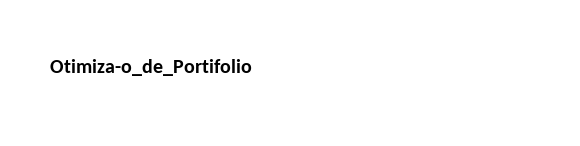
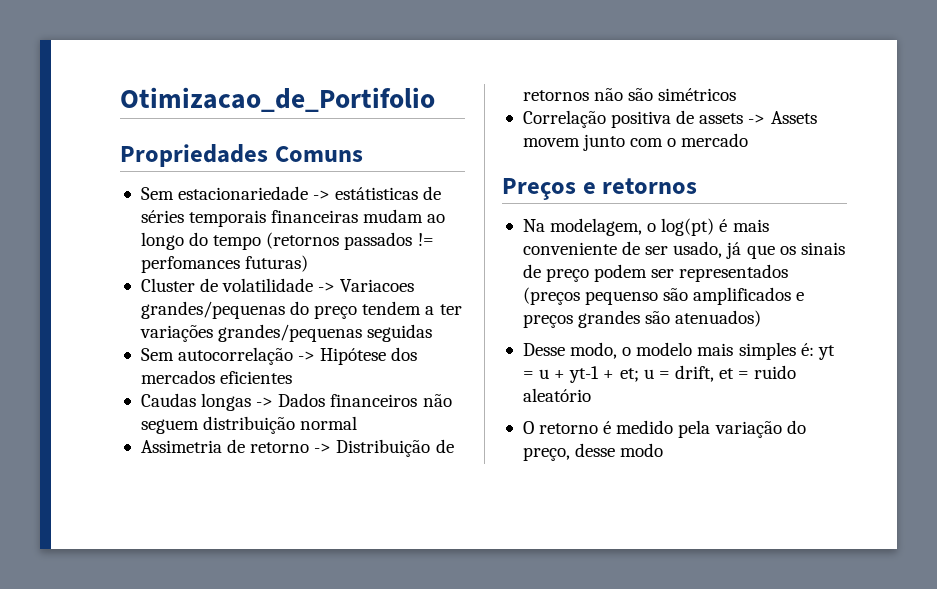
- Otimiza-o_de_Portifolio
+ Otimizacao_de_Portifolio
+ Propriedades Comuns
+ Sem estacionariedade -> estátisticas de séries temporais financeiras mudam ao longo do tempo (retornos passados != perfomances futuras)
+ Cluster de volatilidade -> Variacoes grandes/pequenas do preço tendem a ter variações grandes/pequenas seguidas
+ Sem autocorrelação -> Hipótese dos mercados eficientes
+ Caudas longas -> Dados financeiros não seguem distribuição normal
+ Assimetria de retorno -> Distribuição de retornos não são simétricos
+ Correlação positiva de assets -> Assets movem junto com o mercado
+ Preços e retornos
+ Na modelagem, o log(pt) é mais conveniente de ser usado, já que os sinais de preço podem ser representados (preços pequenso são amplificados e preços grandes são atenuados)
+ Desse modo, o modelo mais simples é: yt = u + yt-1 + et; u = drift, et = ruido aleatório
+ O retorno é medido pela variação do preço, desse modo

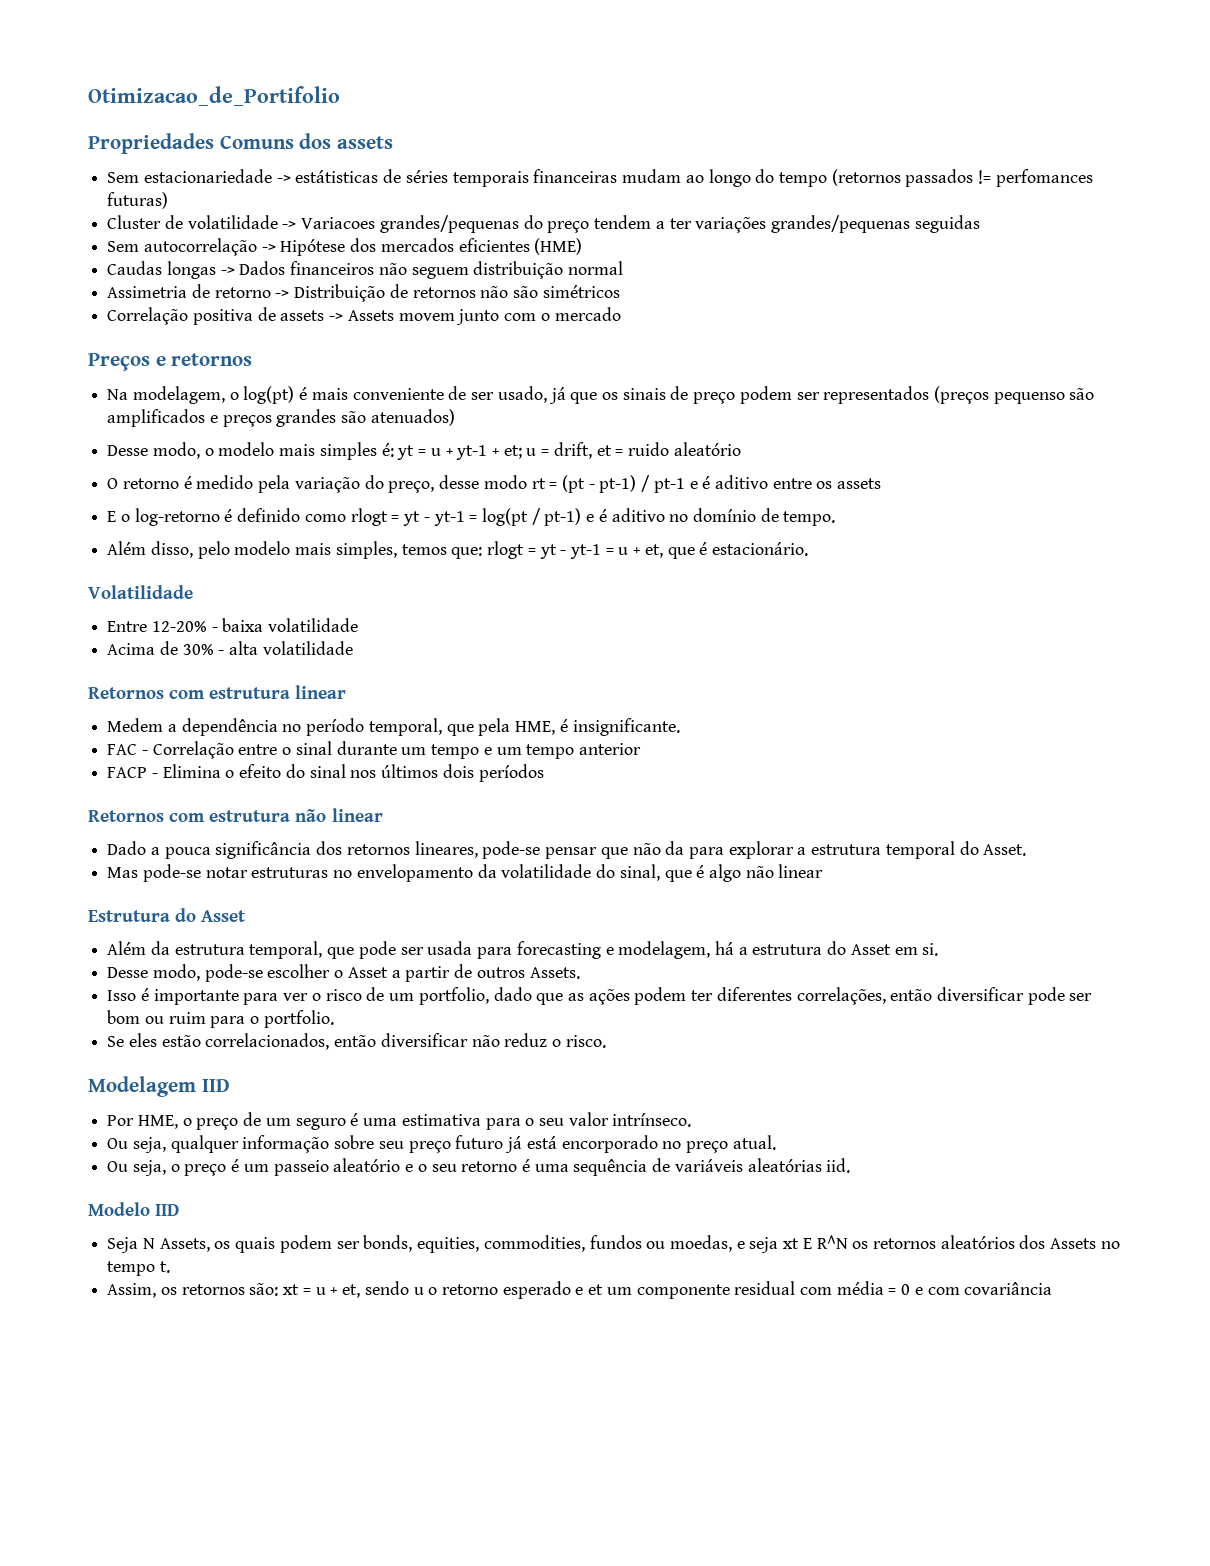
- Propriedades Comuns
+ Propriedades Comuns dos assets
- Sem autocorrelação -> Hipótese dos mercados eficientes
+ Sem autocorrelação -> Hipótese dos mercados eficientes (HME)
- O retorno é medido pela variação do preço, desse modo
+ O retorno é medido pela variação do preço, desse modo rt = (pt - pt-1) / pt-1 e é aditivo entre os assets
+ E o log-retorno é definido como rlogt = yt - yt-1 = log(pt / pt-1) e é aditivo no domínio de tempo.
+ Além disso, pelo modelo mais simples, temos que: rlogt = yt - yt-1 = u + et, que é estacionário.
+ Volatilidade
+ Entre 12-20% - baixa volatilidade
+ Acima de 30% - alta volatilidade
+ Retornos com estrutura linear
+ Medem a dependência no período temporal, que pela HME, é insignificante.
+ FAC - Correlação entre o sinal durante um tempo e um tempo anterior
+ FACP - Elimina o efeito do sinal nos últimos dois períodos
+ Retornos com estrutura não linear
+ Dado a pouca significância dos retornos lineares, pode-se pensar que não da para explorar a estrutura temporal do Asset.
+ Mas pode-se notar estruturas no envelopamento da volatilidade do sinal, que é algo não linear
+ Estrutura do Asset
+ Além da estrutura temporal, que pode ser usada para forecasting e modelagem, há a estrutura do Asset em si.
+ Desse modo, pode-se escolher o Asset a partir de outros Assets.
+ Isso é importante para ver o risco de um portfolio, dado que as ações podem ter diferentes correlações, então diversificar pode ser bom ou ruim para o portfolio.
+ Se eles estão correlacionados, então diversificar não reduz o risco.
+ Modelagem IID
+ Por HME, o preço de um seguro é uma estimativa para o seu valor intrínseco.
+ Ou seja, qualquer informação sobre seu preço futuro já está encorporado no preço atual.
+ Ou seja, o preço é um passeio aleatório e o seu retorno é uma sequência de variáveis aleatórias iid.
+ Modelo IID
+ Seja N Assets, os quais podem ser bonds, equities, commodities, fundos ou moedas, e seja xt E R^N os retornos aleatórios dos Assets no tempo t.
+ Assim, os retornos são: xt = u + et, sendo u o retorno esperado e et um componente residual com média = 0 e com covariância

